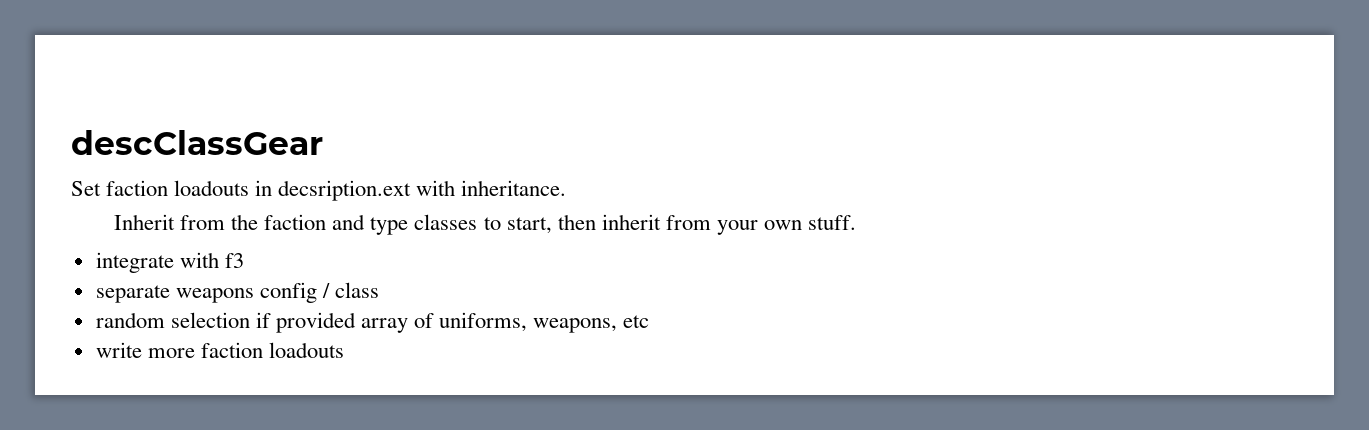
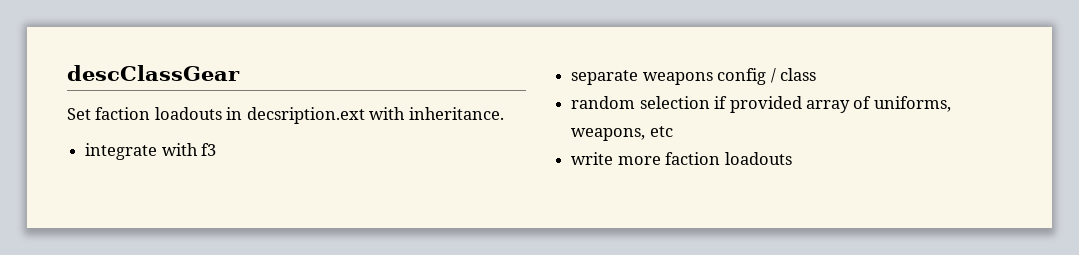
- Inherit from the faction and type classes to start, then inherit from your own stuff.

